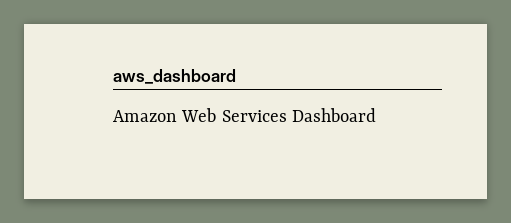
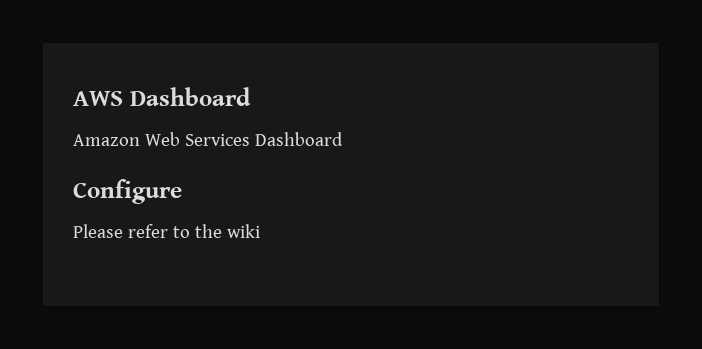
- aws_dashboard
+ AWS Dashboard
+ Configure
+ Please refer to the wiki

